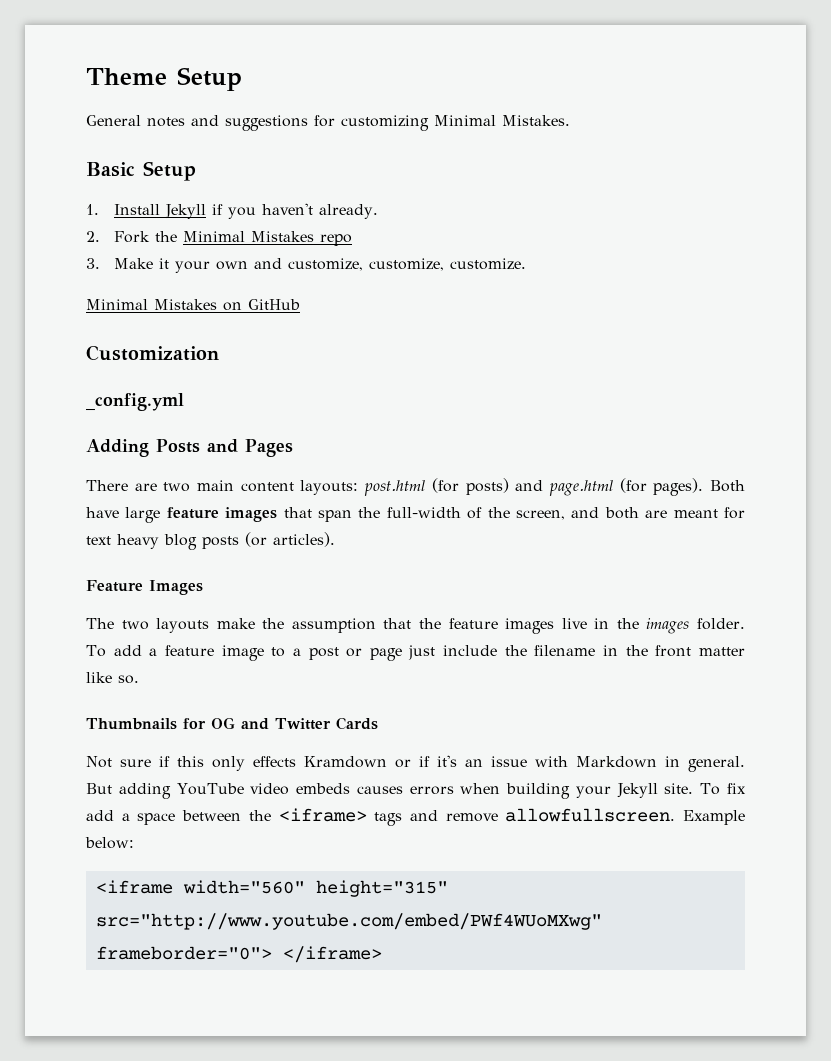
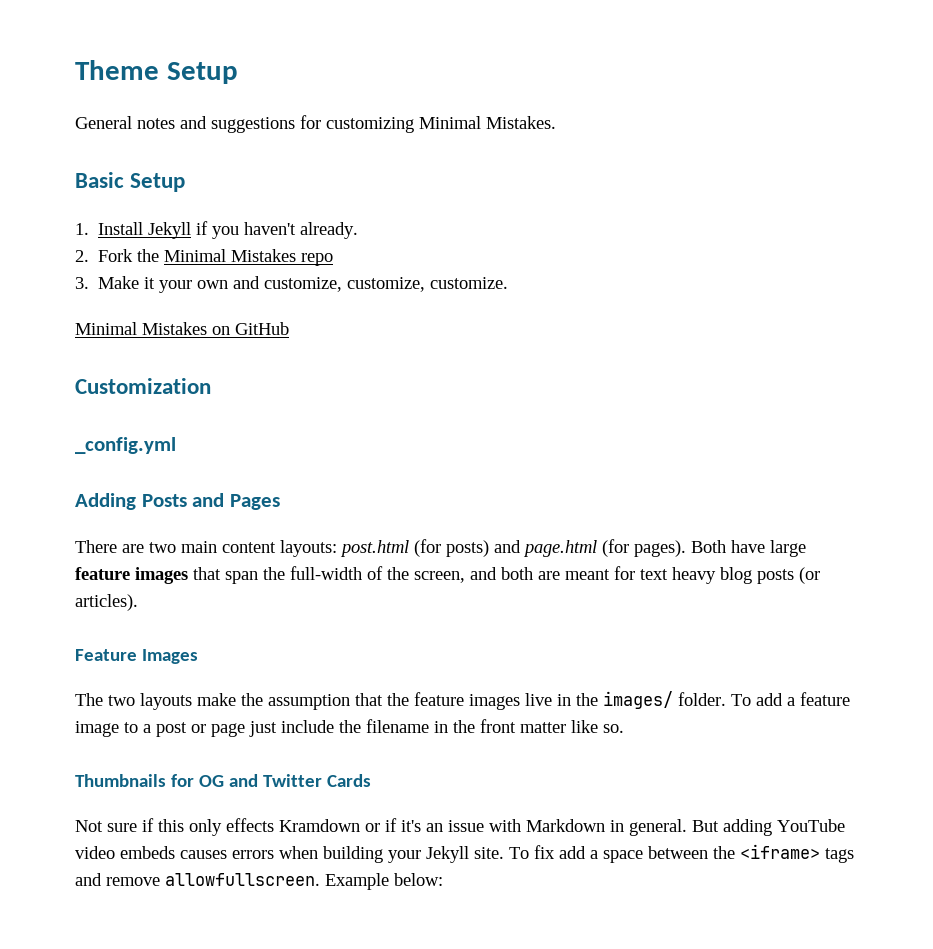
- The two layouts make the assumption that the feature images live in the images folder.
+ The two layouts make the assumption that the feature images live in the images/ folder.
- <iframe width="560" height="315" src="http://www.youtube.com/embed/PWf4WUoMXwg" frameborder="0"> </iframe>

